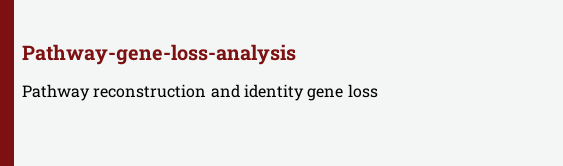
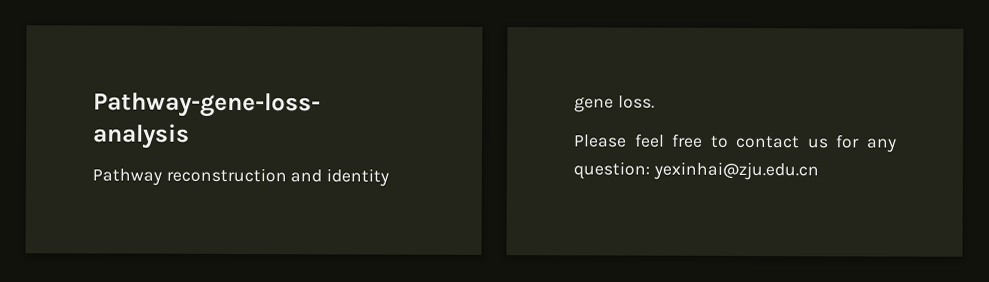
- Pathway reconstruction and identity gene loss
+ Pathway reconstruction and identity gene loss.
+ Please feel free to contact us for any question: yexinhai@zju.edu.cn

